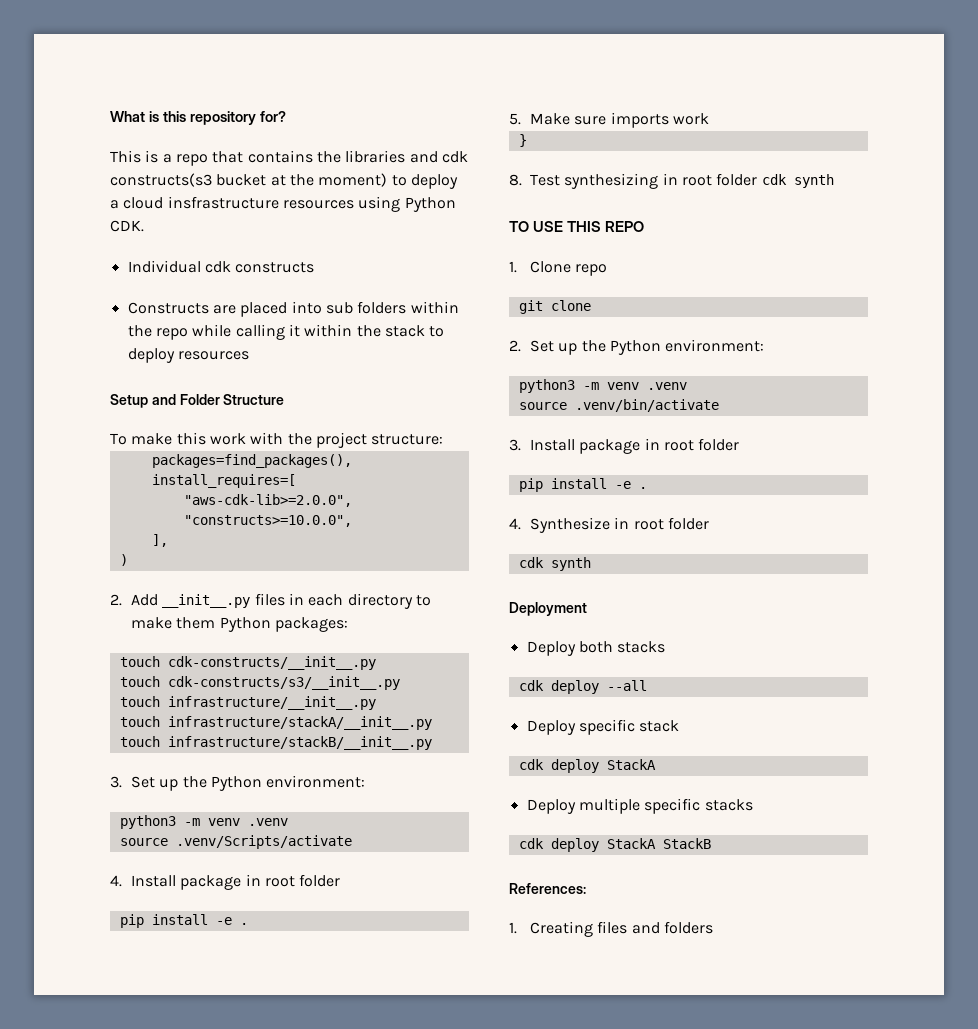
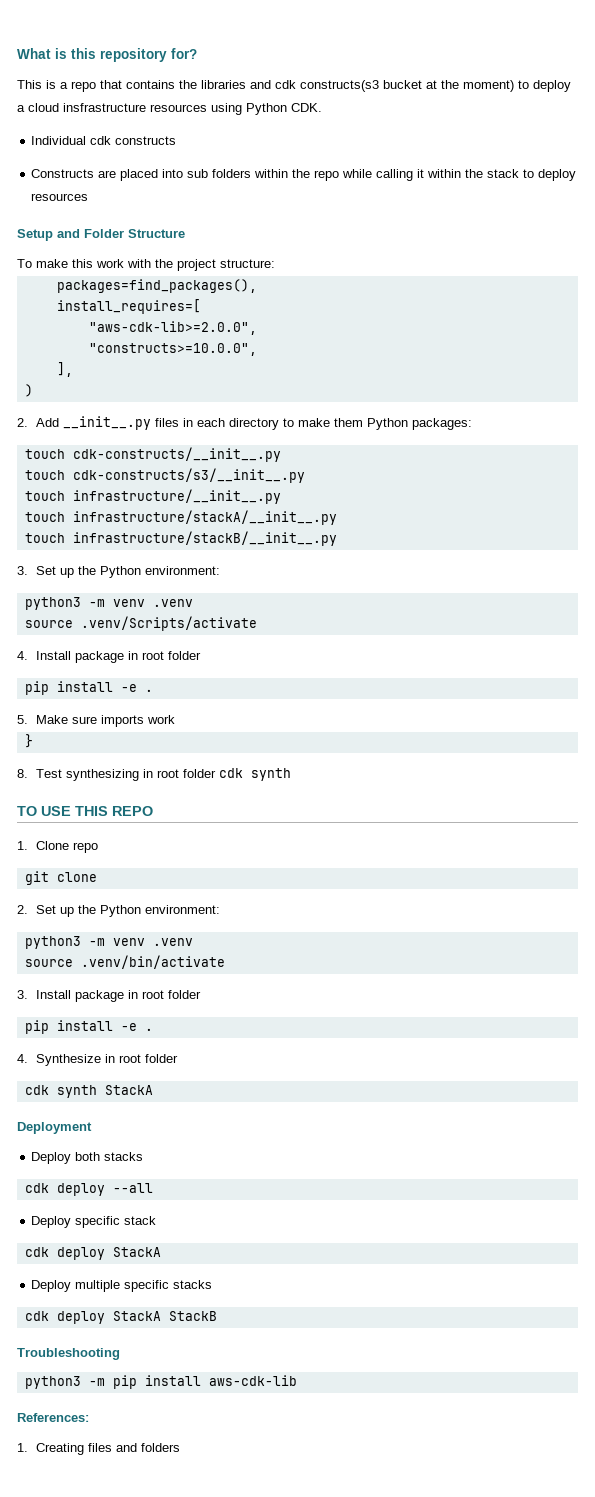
  4. Synthesize in root folder
- cdk synth
+ cdk synth StackA
+ Troubleshooting
+ python3 -m pip install aws-cdk-lib

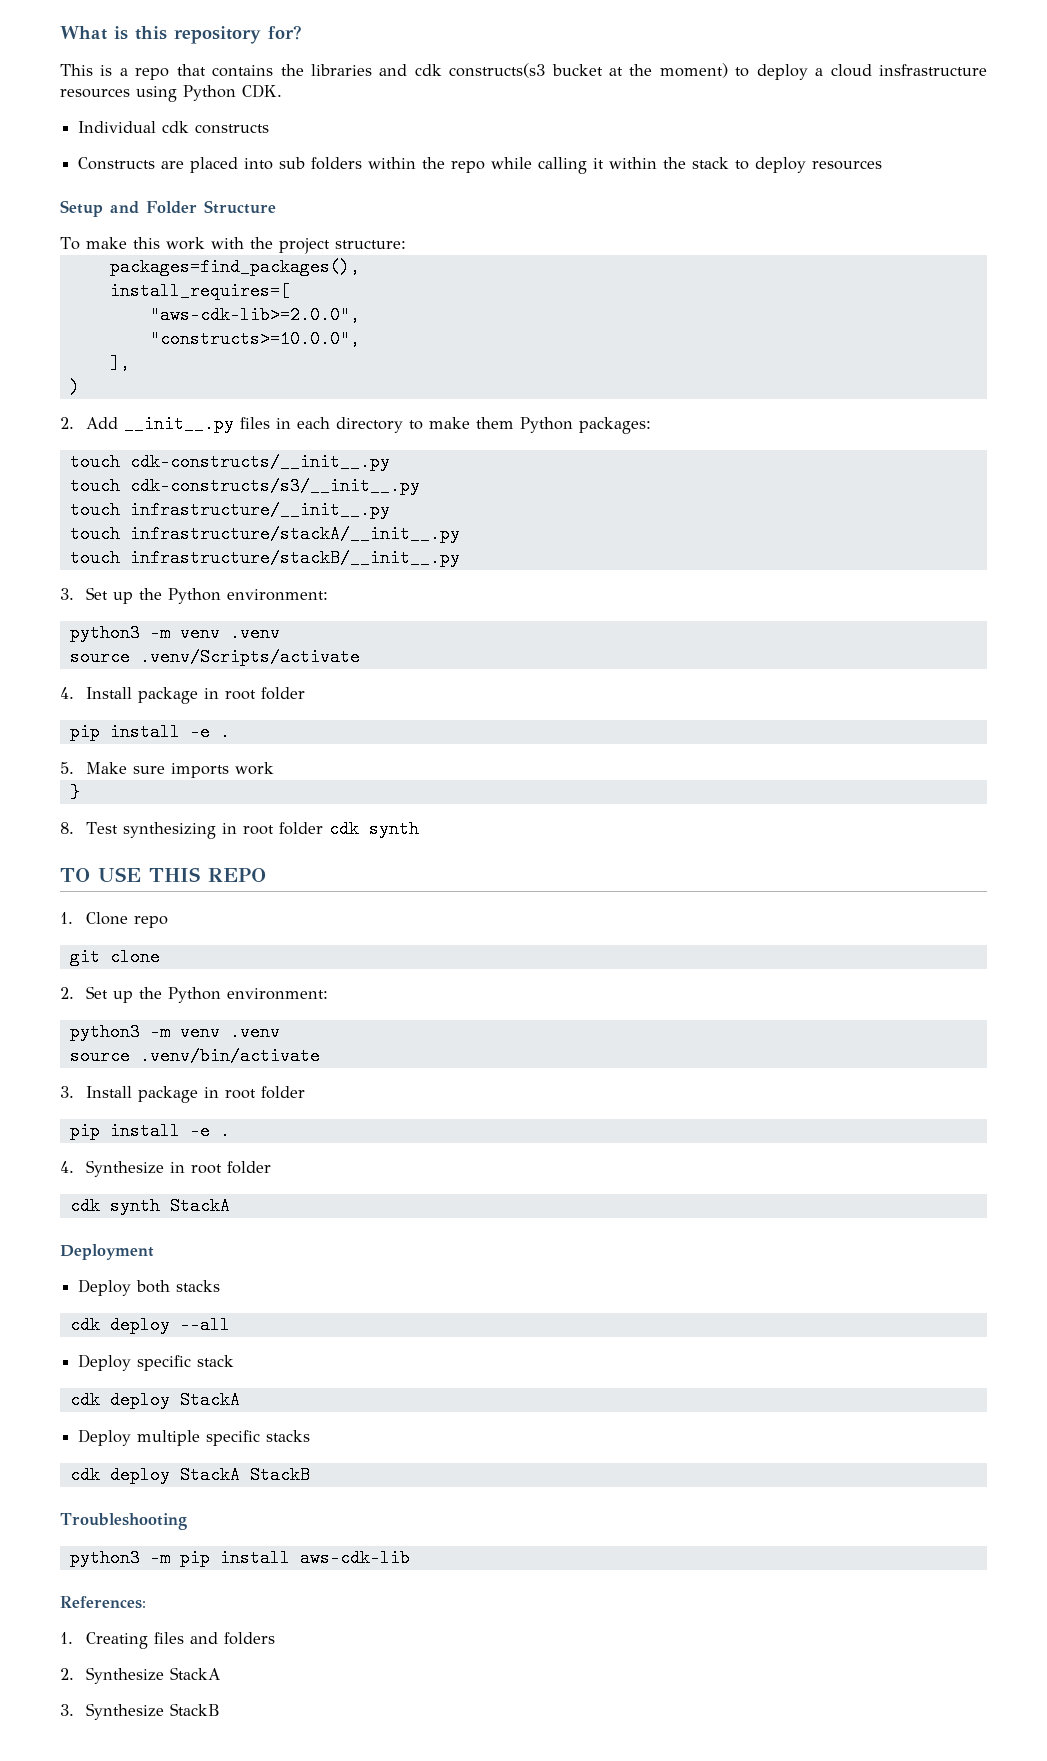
+ 2. Synthesize StackA
+ 3. Synthesize StackB

